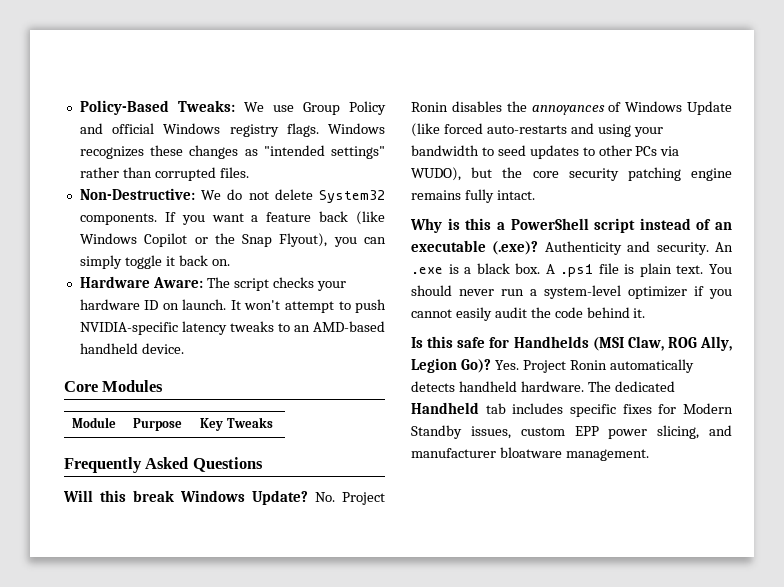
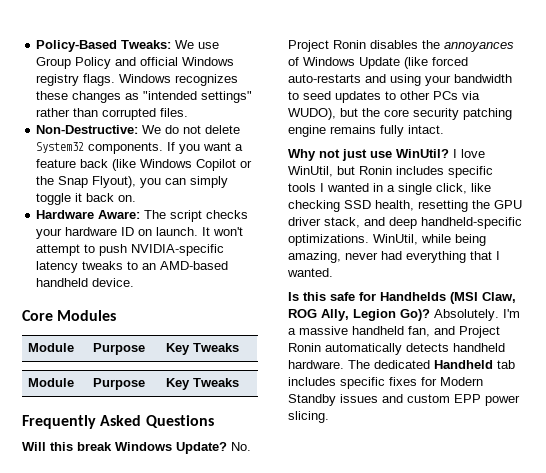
  Core Modules
+ Module | Purpose | Key Tweaks
- Why is this a PowerShell script instead of an executable (.exe)? Authenticity and security. An .exe is a black box. A .ps1 file is plain text. You should never run a system-level optimizer if you cannot easily audit the code behind it.
+ Why not just use WinUtil? I love WinUtil, but Ronin includes specific tools I wanted in a single click, like checking SSD health, resetting the GPU driver stack, and deep handheld-specific optimizations. WinUtil, while being amazing, never had everything that I wanted.
- Yes. Project Ronin automatically detects handheld hardware.
+ Absolutely. I'm a massive handheld fan, and Project Ronin automatically detects handheld hardware.
- The dedicated Handheld tab includes specific fixes for Modern Standby issues, custom EPP power slicing, and manufacturer bloatware management.
+ The dedicated Handheld tab includes specific fixes for Modern Standby issues and custom EPP power slicing.

